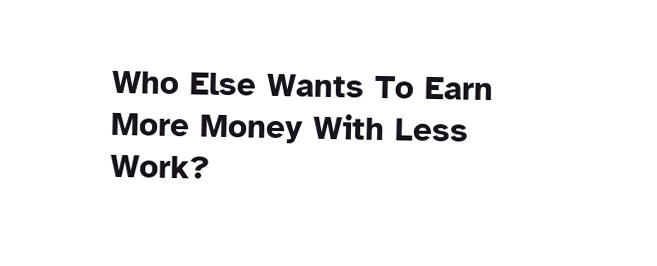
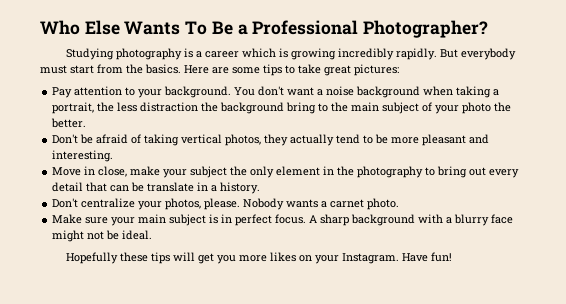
- Who Else Wants To Earn More Money With Less Work?
+ Who Else Wants To Be a Professional Photographer?
+ Studying photography is a career which is growing incredibly rapidly. But everybody must start from the basics. Here are some tips to take great pictures:
+ Pay attention to your background. You don't want a noise background when taking a portrait, the less distraction the background bring to the main subject of your photo the better.
+ Don't be afraid of taking vertical photos, they actually tend to be more pleasant and interesting.
+ Move in close, make your subject the only element in the photography to bring out every detail that can be translate in a history.
+ Don't centralize your photos, please. Nobody wants a carnet photo.
+ Make sure your main subject is in perfect focus. A sharp background with a blurry face might not be ideal.
+ Hopefully these tips will get you more likes on your Instagram. Have fun!

